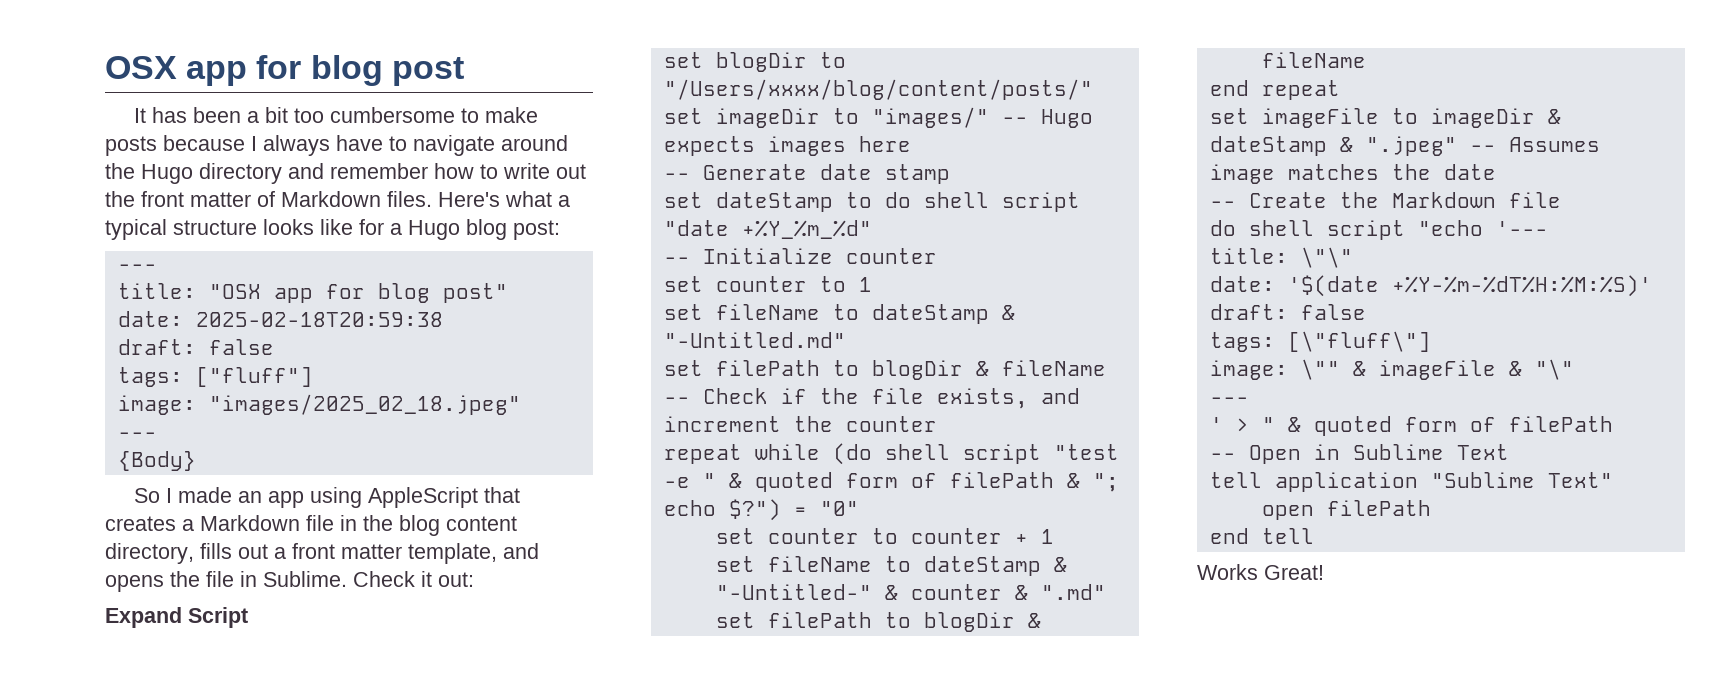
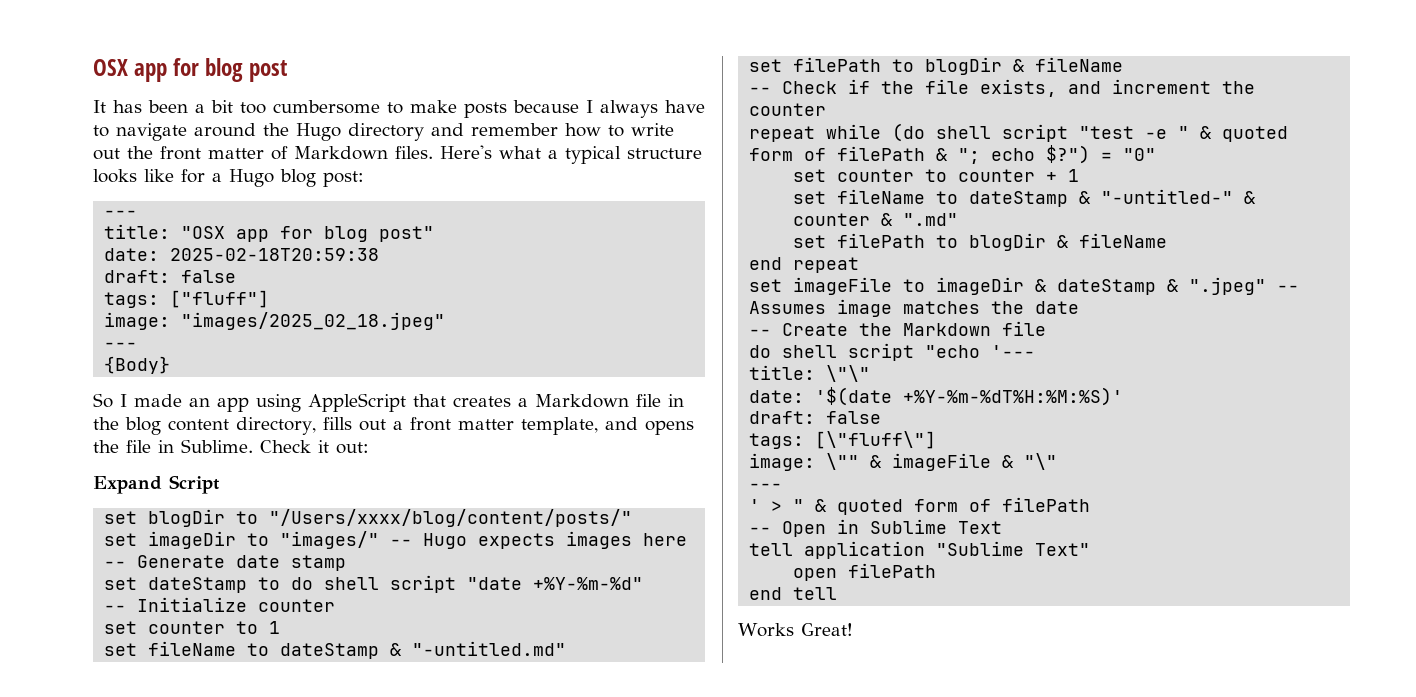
- set dateStamp to do shell script "date +%Y_%m_%d"
+ set dateStamp to do shell script "date +%Y-%m-%d"
- set fileName to dateStamp & "-Untitled.md"
+ set fileName to dateStamp & "-untitled.md"
- set fileName to dateStamp & "-Untitled-" & counter & ".md"
+ set fileName to dateStamp & "-untitled-" & counter & ".md"

